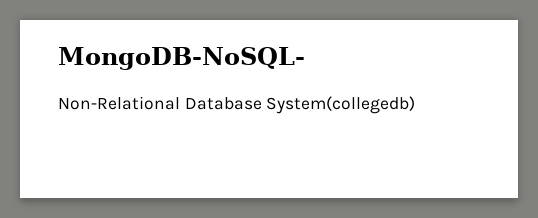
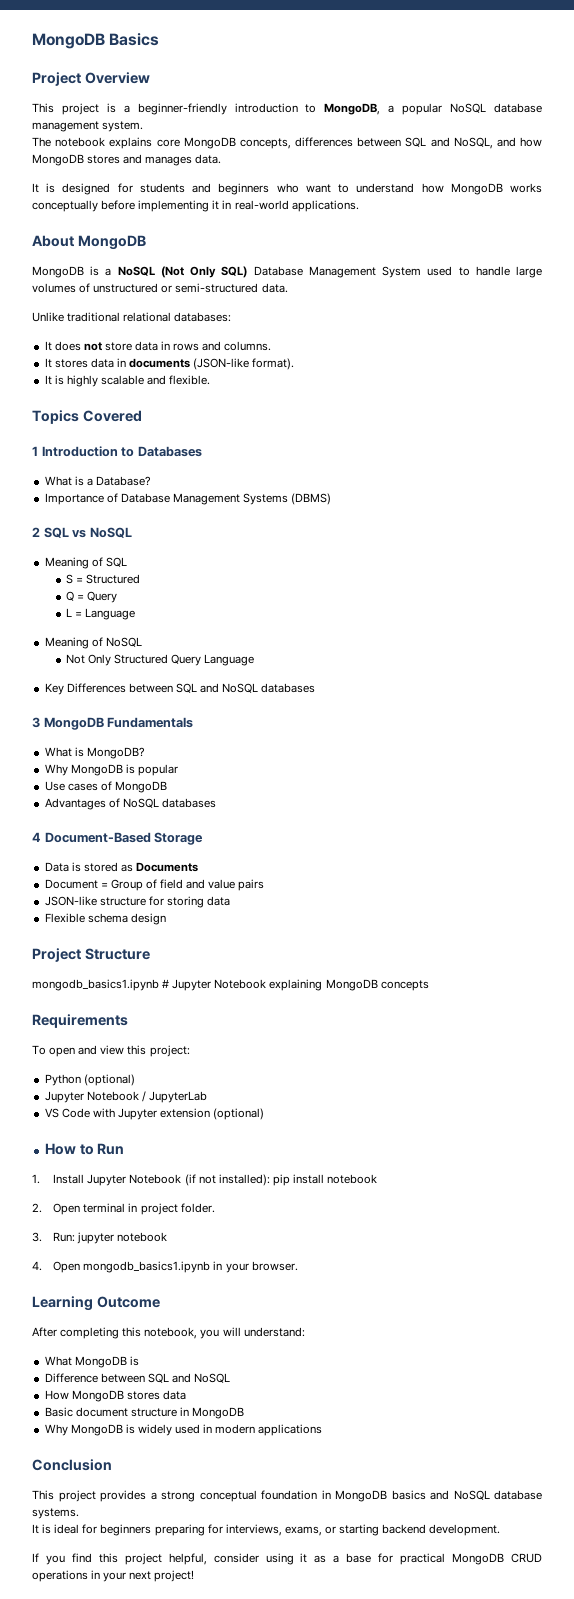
- MongoDB-NoSQL-
- Non-Relational Database System(collegedb)
+ MongoDB Basics
+ Project Overview
+ This project is a beginner-friendly introduction to MongoDB, a popular NoSQL database management system.
+ The notebook explains core MongoDB concepts, differences between SQL and NoSQL, and how MongoDB stores and manages data.
+ It is designed for students and beginners who want to understand how MongoDB works conceptually before implementing it in real-world applications.
+ About MongoDB
+ MongoDB is a NoSQL (Not Only SQL) Database Management System used to handle large volumes of unstructured or semi-structured data.
+ Unlike traditional relational databases:
+ It does not store data in rows and columns.
+ It stores data in documents (JSON-like format).
+ It is highly scalable and flexible.
+ Topics Covered
+ 1 Introduction to Databases
+ What is a Database?
+ Importance of Database Management Systems (DBMS)
+ 2 SQL vs NoSQL
+ Meaning of SQL
+ S = Structured
+ Q = Query
+ L = Language
+ Meaning of NoSQL
+ Not Only Structured Query Language
+ Key Differences between SQL and NoSQL databases
+ 3 MongoDB Fundamentals
+ What is MongoDB?
+ Why MongoDB is popular
+ Use cases of MongoDB
+ Advantages of NoSQL databases
+ 4 Document-Based Storage
+ Data is stored as Documents
+ Document = Group of field and value pairs
+ JSON-like structure for storing data
+ Flexible schema design
+ Project Structure
+ mongodb_basics1.ipynb # Jupyter Notebook explaining MongoDB concepts
+ Requirements
+ To open and view this project:
+ Python (optional)
+ Jupyter Notebook / JupyterLab
+ VS Code with Jupyter extension (optional)
+ How to Run
+ 1. Install Jupyter Notebook (if not installed): pip install notebook
+ 2. Open terminal in project folder.
+ 3. Run: jupyter notebook
+ 4. Open mongodb_basics1.ipynb in your browser.
+ Learning Outcome
+ After completing this notebook, you will understand:
+ What MongoDB is
+ Difference between SQL and NoSQL
+ How MongoDB stores data
+ Basic document structure in MongoDB
+ Why MongoDB is widely used in modern applications
+ Conclusion
+ This project provides a strong conceptual foundation in MongoDB basics and NoSQL database systems.
+ It is ideal for beginners preparing for interviews, exams, or starting backend development.
+ If you find this project helpful, consider using it as a base for practical MongoDB CRUD operations in your next project!

